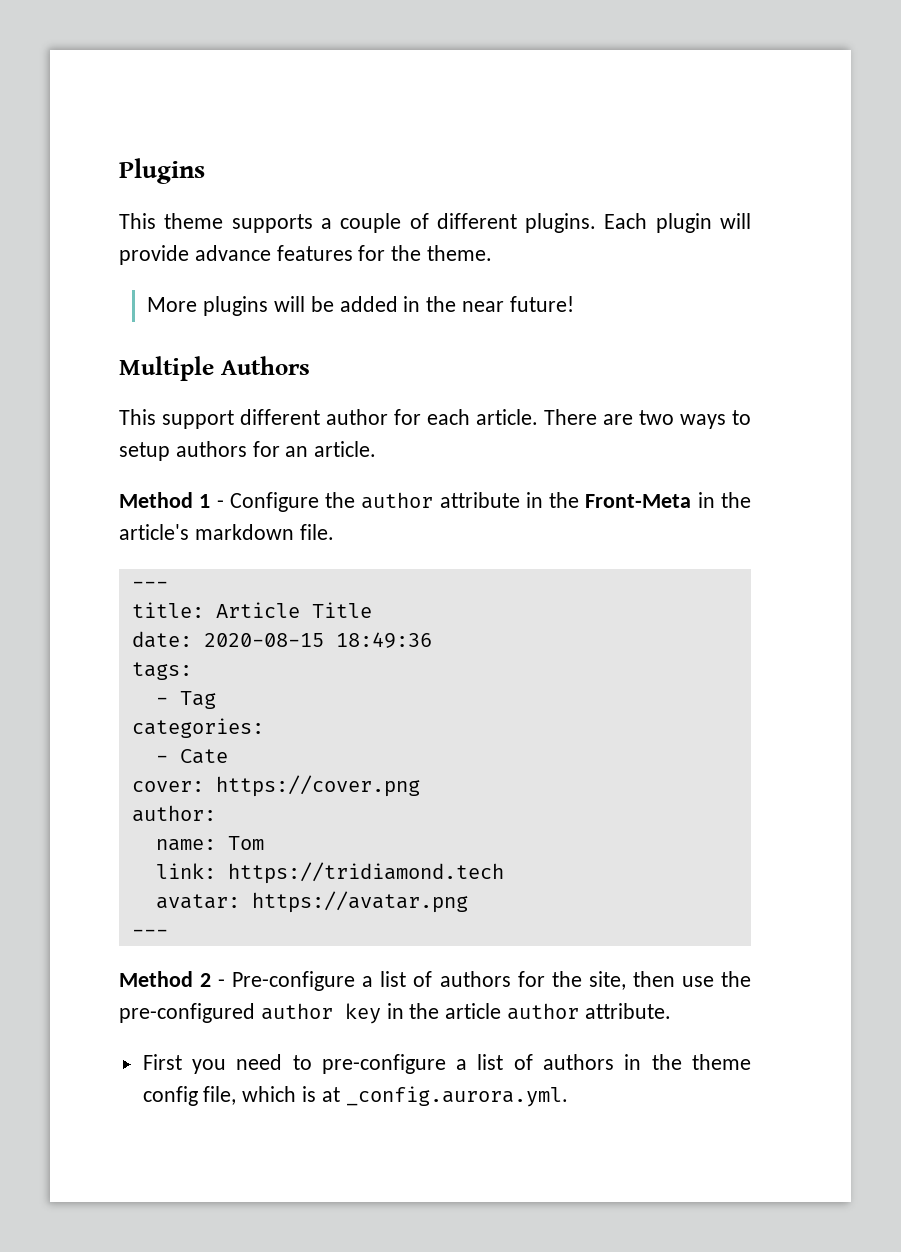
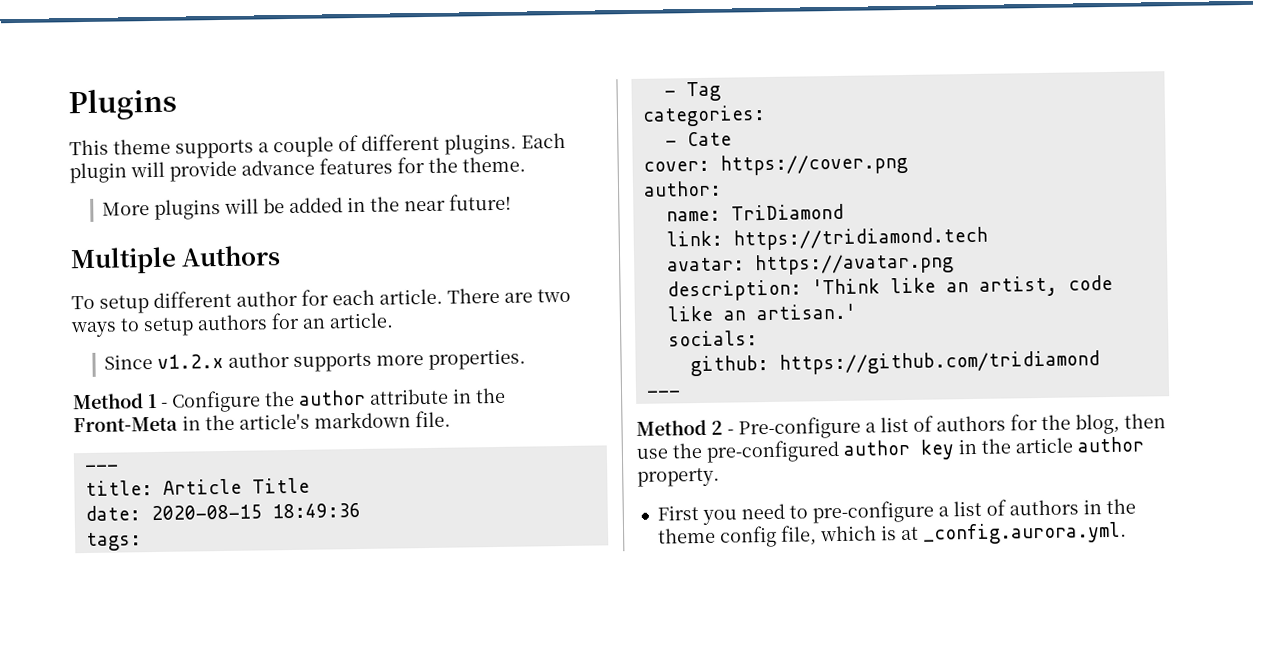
- This support different author for each article.
+ To setup different author for each article.
+ Since v1.2.x author supports more properties.
- name: Tom
+ name: TriDiamond
+ description: 'Think like an artist, code like an artisan.'
+ socials:
+ github: https://github.com/tridiamond
- Method 2 - Pre-configure a list of authors for the site, then use the pre-configured author key in the article author attribute.
+ Method 2 - Pre-configure a list of authors for the blog, then use the pre-configured author key in the article author property.

